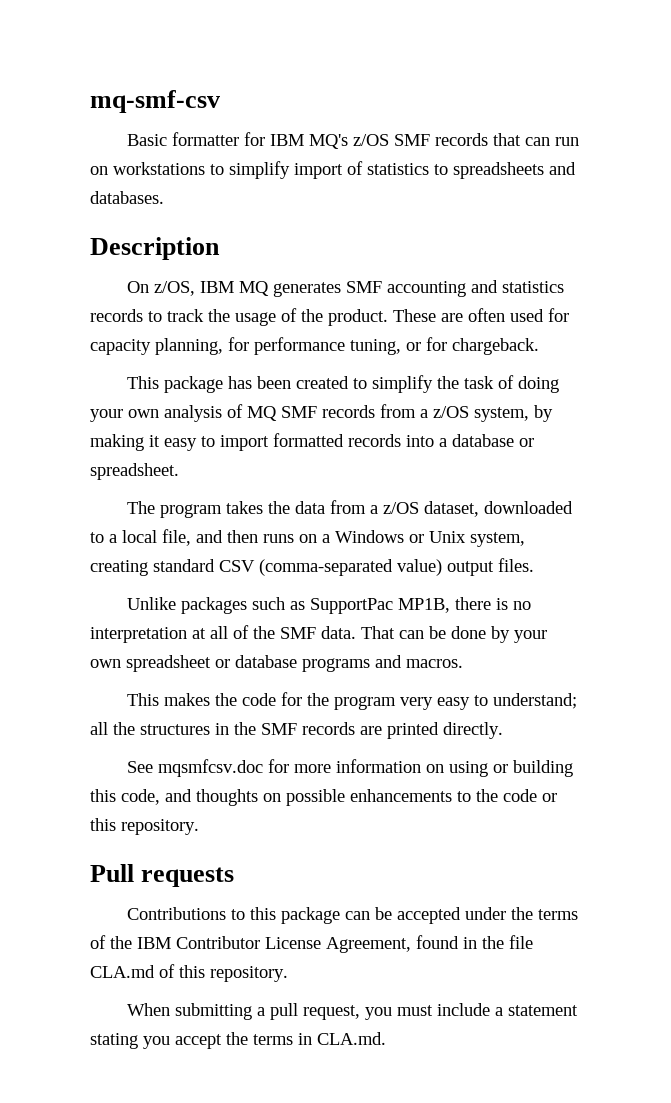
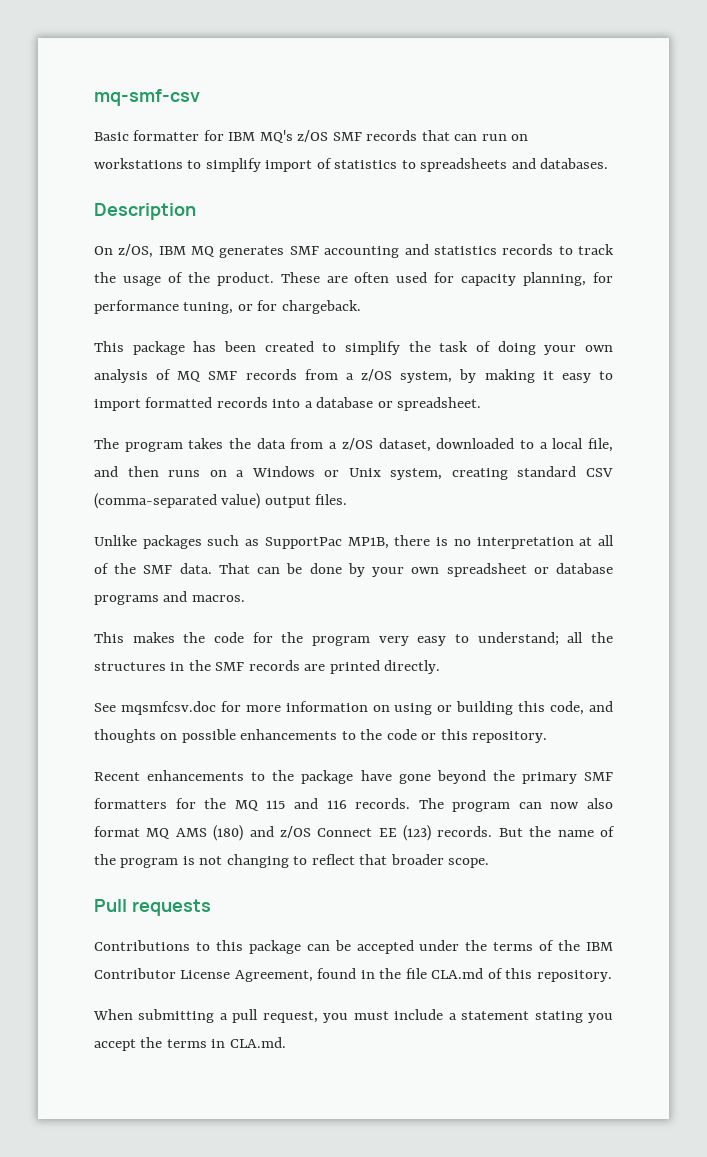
+ Recent enhancements to the package have gone beyond the primary SMF formatters for the MQ 115 and 116 records. The program can now also format MQ AMS (180) and z/OS Connect EE (123) records. But the name of the program is not changing to reflect that broader scope.

